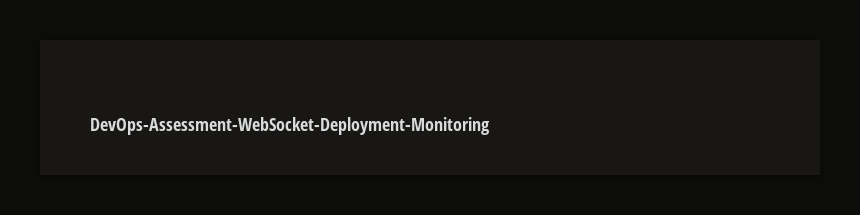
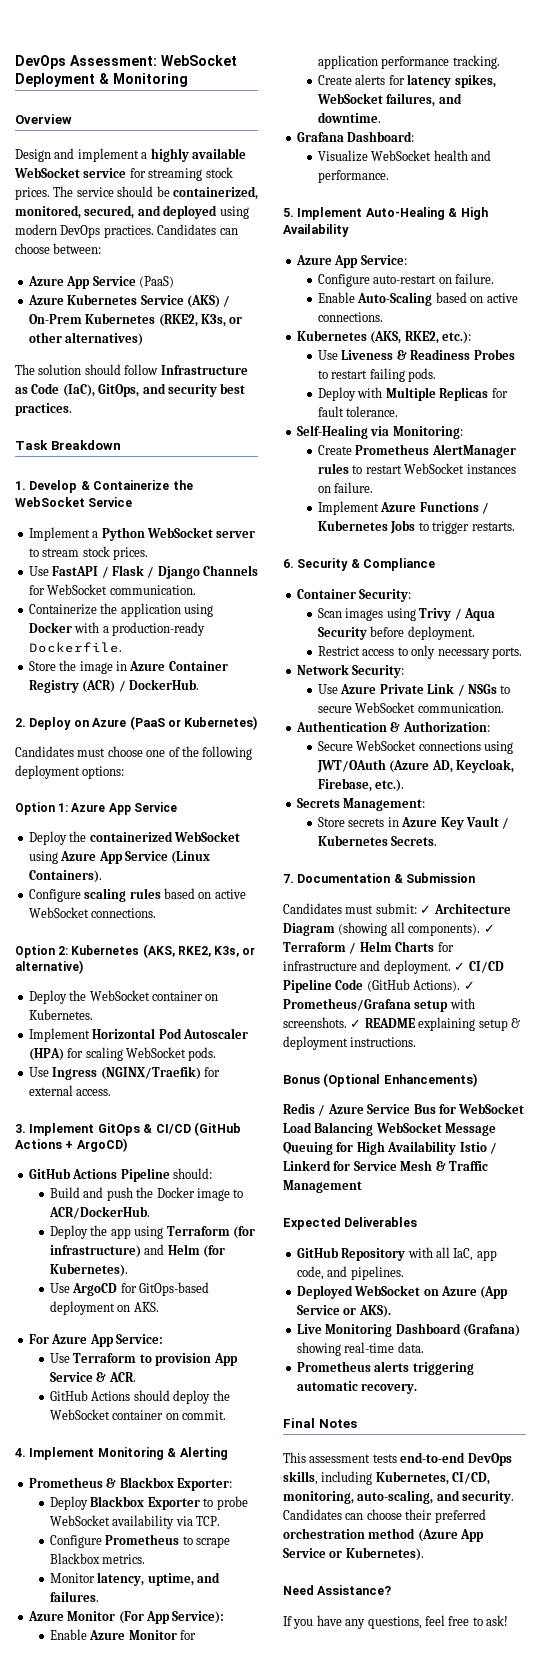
- DevOps-Assessment-WebSocket-Deployment-Monitoring
+ DevOps Assessment: WebSocket Deployment & Monitoring
+ Overview
+ Design and implement a highly available WebSocket service for streaming stock prices. The service should be containerized, monitored, secured, and deployed using modern DevOps practices. Candidates can choose between:
+ Azure App Service (PaaS)
+ Azure Kubernetes Service (AKS) / On-Prem Kubernetes (RKE2, K3s, or other alternatives)
+ The solution should follow Infrastructure as Code (IaC), GitOps, and security best practices.
+ Task Breakdown
+ 1. Develop & Containerize the WebSocket Service
+ Implement a Python WebSocket server to stream stock prices.
+ Use FastAPI / Flask / Django Channels for WebSocket communication.
+ Containerize the application using Docker with a production-ready Dockerfile.
+ Store the image in Azure Container Registry (ACR) / DockerHub.
+ 2. Deploy on Azure (PaaS or Kubernetes)
+ Candidates must choose one of the following deployment options:
+ Option 1: Azure App Service
+ Deploy the containerized WebSocket using Azure App Service (Linux Containers).
+ Configure scaling rules based on active WebSocket connections.
+ Option 2: Kubernetes (AKS, RKE2, K3s, or alternative)
+ Deploy the WebSocket container on Kubernetes.
+ Implement Horizontal Pod Autoscaler (HPA) for scaling WebSocket pods.
+ Use Ingress (NGINX/Traefik) for external access.
+ 3. Implement GitOps & CI/CD (GitHub Actions + ArgoCD)
+ GitHub Actions Pipeline should:
+ Build and push the Docker image to ACR/DockerHub.
+ Deploy the app using Terraform (for infrastructure) and Helm (for Kubernetes).
+ Use ArgoCD for GitOps-based deployment on AKS.
+ For Azure App Service:
+ Use Terraform to provision App Service & ACR.
+ GitHub Actions should deploy the WebSocket container on commit.
+ 4. Implement Monitoring & Alerting
+ Prometheus & Blackbox Exporter:
+ Deploy Blackbox Exporter to probe WebSocket availability via TCP.
+ Configure Prometheus to scrape Blackbox metrics.
+ Monitor latency, uptime, and failures.
+ Azure Monitor (For App Service):
+ Enable Azure Monitor for application performance tracking.
+ Create alerts for latency spikes, WebSocket failures, and downtime.
+ Grafana Dashboard:
+ Visualize WebSocket health and performance.
+ 5. Implement Auto-Healing & High Availability
+ Azure App Service:
+ Configure auto-restart on failure.
+ Enable Auto-Scaling based on active connections.
+ Kubernetes (AKS, RKE2, etc.):
+ Use Liveness & Readiness Probes to restart failing pods.
+ Deploy with Multiple Replicas for fault tolerance.
+ Self-Healing via Monitoring:
+ Create Prometheus AlertManager rules to restart WebSocket instances on failure.
+ Implement Azure Functions / Kubernetes Jobs to trigger restarts.
+ 6. Security & Compliance
+ Container Security:
+ Scan images using Trivy / Aqua Security before deployment.
+ Restrict access to only necessary ports.
+ Network Security:
+ Use Azure Private Link / NSGs to secure WebSocket communication.
+ Authentication & Authorization:
+ Secure WebSocket connections using JWT/OAuth (Azure AD, Keycloak, Firebase, etc.).
+ Secrets Management:
+ Store secrets in Azure Key Vault / Kubernetes Secrets.
+ 7. Documentation & Submission
+ Candidates must submit: ✓ Architecture Diagram (showing all components). ✓ Terraform / Helm Charts for infrastructure and deployment. ✓ CI/CD Pipeline Code (GitHub Actions). ✓ Prometheus/Grafana setup with screenshots. ✓ README explaining setup & deployment instructions.
+ Bonus (Optional Enhancements)
+ Redis / Azure Service Bus for WebSocket Load Balancing WebSocket Message Queuing for High Availability Istio / Linkerd for Service Mesh & Traffic Management
+ Expected Deliverables
+ GitHub Repository with all IaC, app code, and pipelines.
+ Deployed WebSocket on Azure (App Service or AKS).
+ Live Monitoring Dashboard (Grafana) showing real-time data.
+ Prometheus alerts triggering automatic recovery.
+ Final Notes
+ This assessment tests end-to-end DevOps skills, including Kubernetes, CI/CD, monitoring, auto-scaling, and security. Candidates can choose their preferred orchestration method (Azure App Service or Kubernetes).
+ Need Assistance?
+ If you have any questions, feel free to ask!

